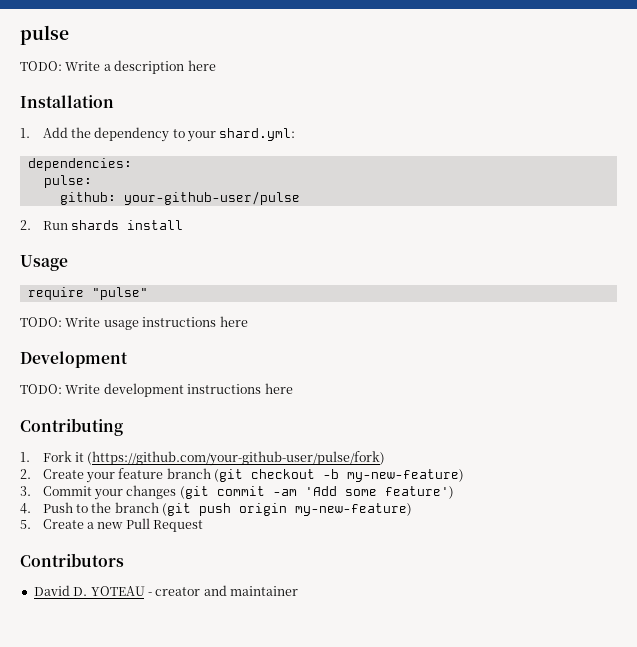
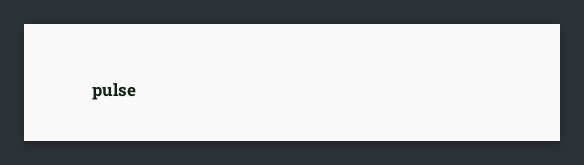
- TODO: Write a description here
- Installation
- 1. Add the dependency to your shard.yml:
- dependencies:
- pulse:
- github: your-github-user/pulse
- 2. Run shards install
- Usage
- require "pulse"
- TODO: Write usage instructions here
- Development
- TODO: Write development instructions here
- Contributing
- 1. Fork it (https://github.com/your-github-user/pulse/fork)
- 2. Create your feature branch (git checkout -b my-new-feature)
- 3. Commit your changes (git commit -am 'Add some feature')
- 4. Push to the branch (git push origin my-new-feature)
- 5. Create a new Pull Request
- Contributors
- David D. YOTEAU - creator and maintainer

